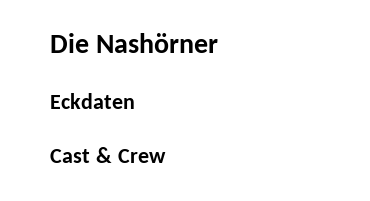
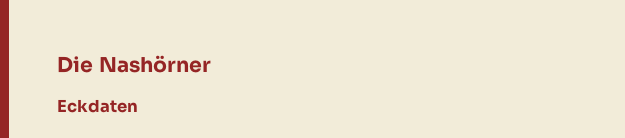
- Cast & Crew

